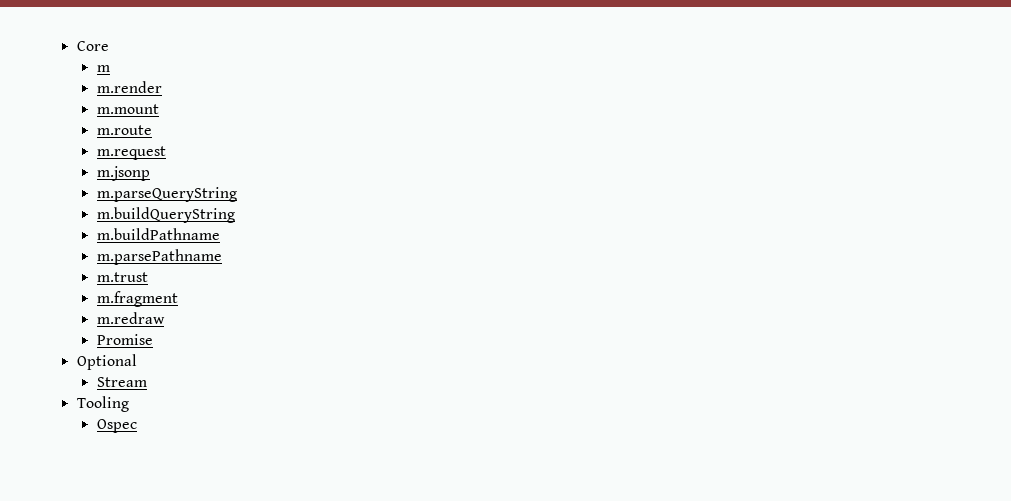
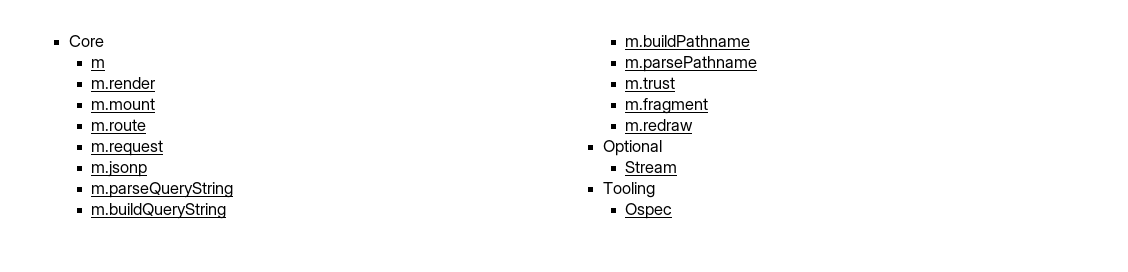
- Promise

